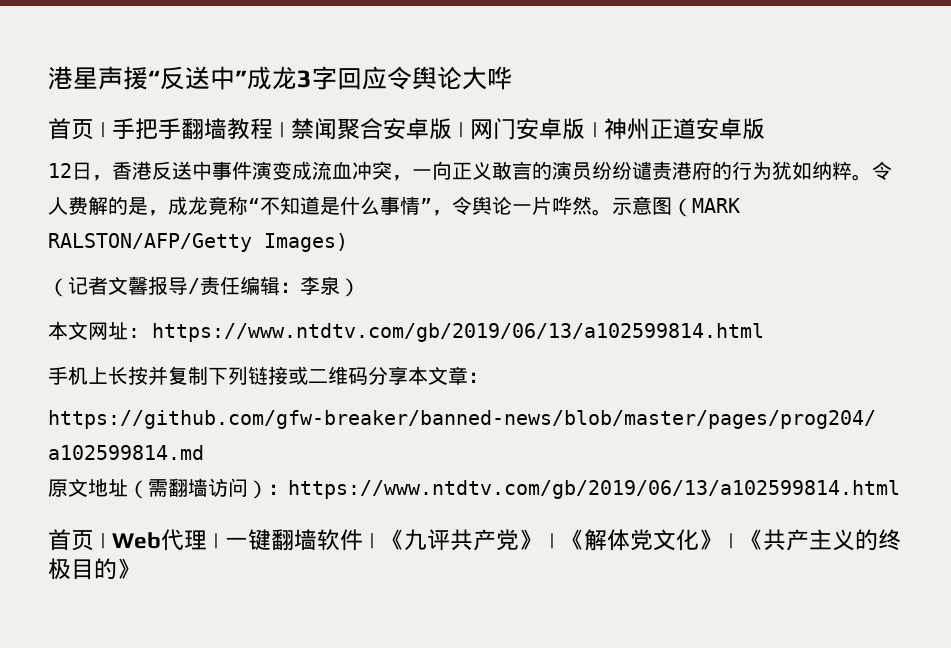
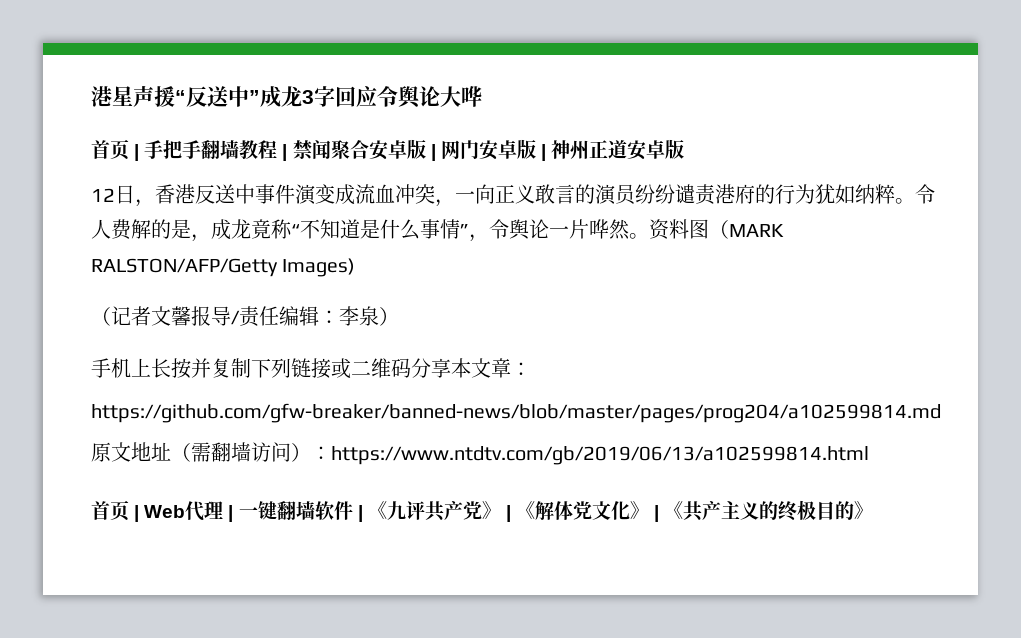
- 示意图（MARK RALSTON/AFP/Getty Images)
+ 资料图（MARK RALSTON/AFP/Getty Images)
- 本文网址: https://www.ntdtv.com/gb/2019/06/13/a102599814.html

